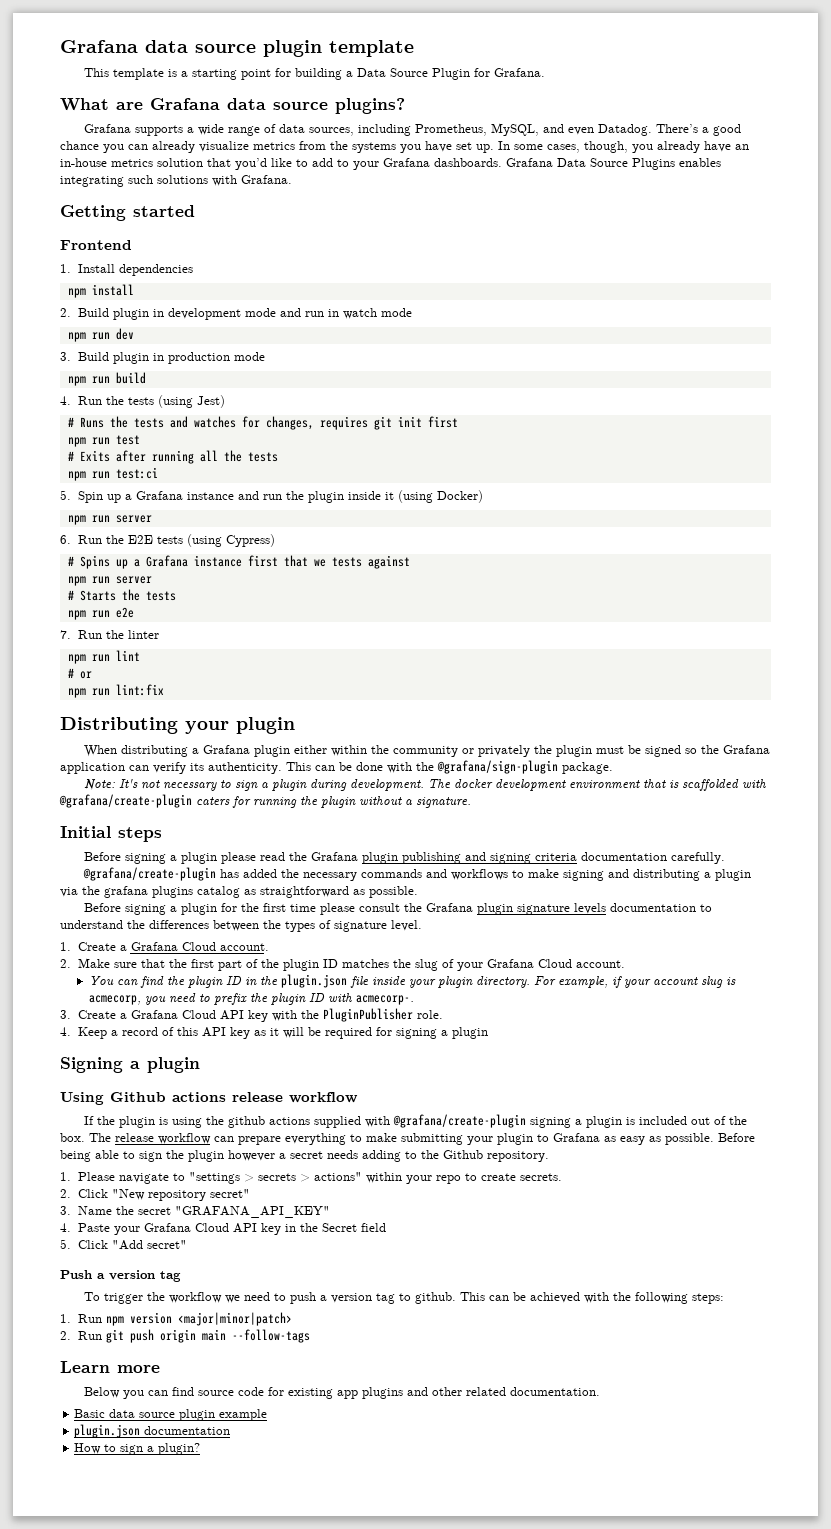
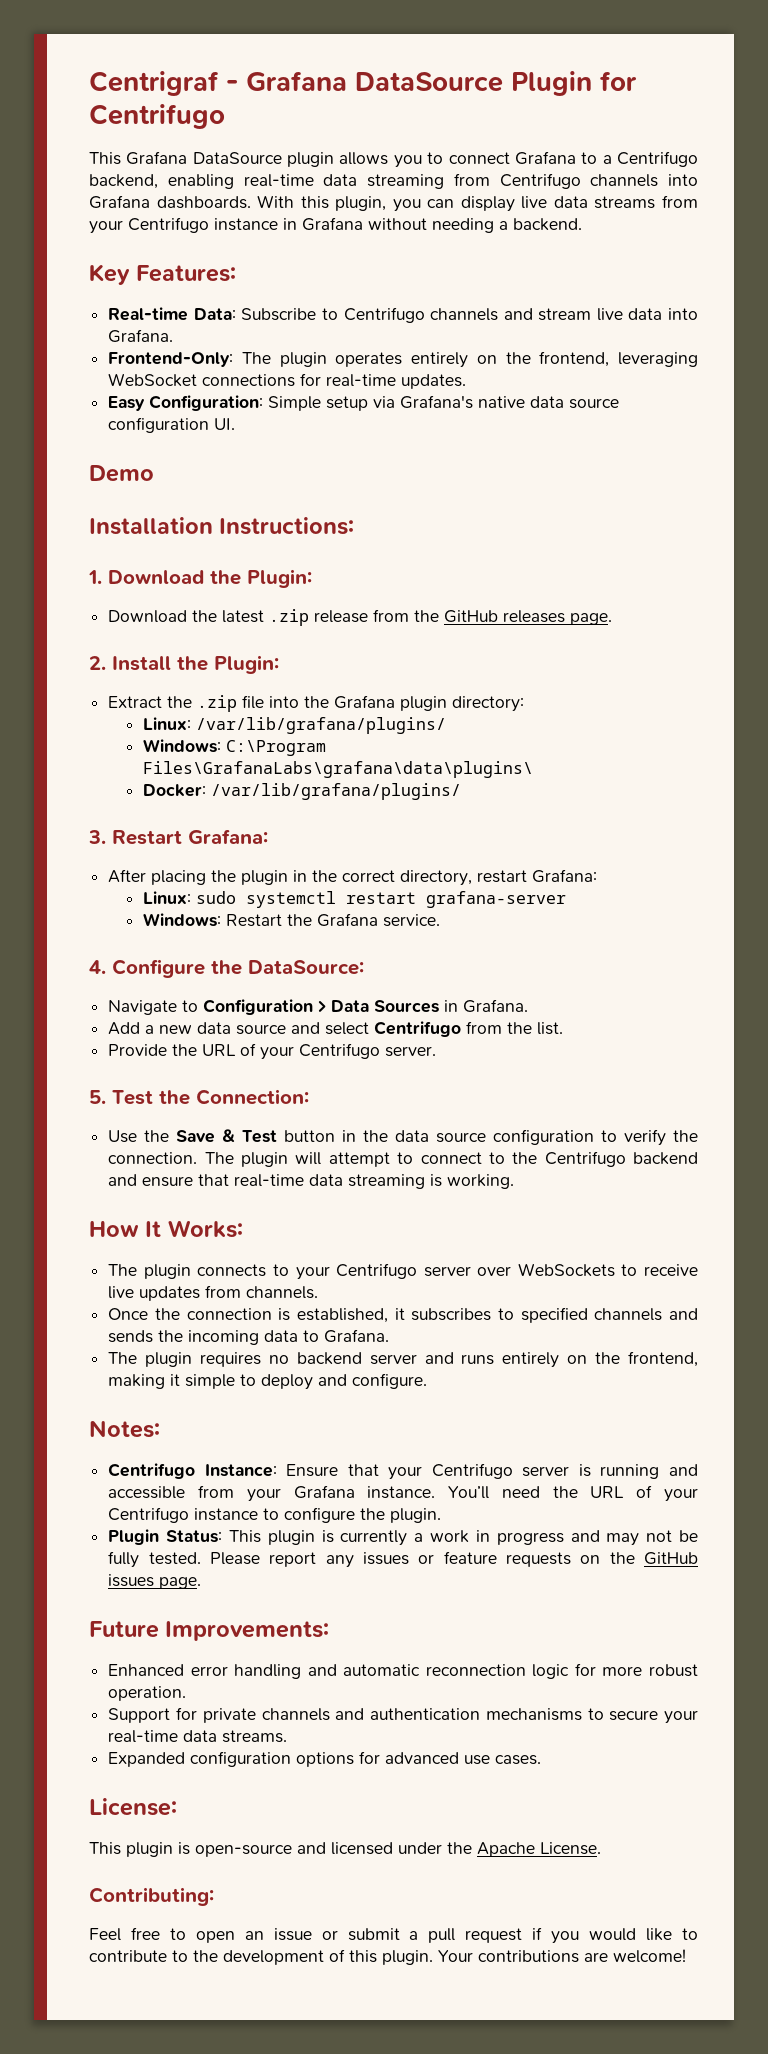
- Grafana data source plugin template
- This template is a starting point for building a Data Source Plugin for Grafana.
- What are Grafana data source plugins?
- Grafana supports a wide range of data sources, including Prometheus, MySQL, and even Datadog. There’s a good chance you can already visualize metrics from the systems you have set up. In some cases, though, you already have an in-house metrics solution that you’d like to add to your Grafana dashboards. Grafana Data Source Plugins enables integrating such solutions with Grafana.
- Getting started
- Frontend
- 1. Install dependencies
- npm install
- 2. Build plugin in development mode and run in watch mode
- npm run dev
- 3. Build plugin in production mode
- npm run build
- 4. Run the tests (using Jest)
- # Runs the tests and watches for changes, requires git init first
- npm run test
- # Exits after running all the tests
- npm run test:ci
- 5. Spin up a Grafana instance and run the plugin inside it (using Docker)
- npm run server
- 6. Run the E2E tests (using Cypress)
- # Spins up a Grafana instance first that we tests against
- npm run server
- # Starts the tests
- npm run e2e
- 7. Run the linter
- npm run lint
- # or
- npm run lint:fix
- Distributing your plugin
- When distributing a Grafana plugin either within the community or privately the plugin must be signed so the Grafana application can verify its authenticity. This can be done with the @grafana/sign-plugin package.
- Note: It's not necessary to sign a plugin during development. The docker development environment that is scaffolded with @grafana/create-plugin caters for running the plugin without a signature.
- Initial steps
- Before signing a plugin please read the Grafana plugin publishing and signing criteria documentation carefully.
- @grafana/create-plugin has added the necessary commands and workflows to make signing and distributing a plugin via the grafana plugins catalog as straightforward as possible.
- Before signing a plugin for the first time please consult the Grafana plugin signature levels documentation to understand the differences between the types of signature level.
- 1. Create a Grafana Cloud account.
- 2. Make sure that the first part of the plugin ID matches the slug of your Grafana Cloud account.
- You can find the plugin ID in the plugin.json file inside your plugin directory. For example, if your account slug is acmecorp, you need to prefix the plugin ID with acmecorp-.
- 3. Create a Grafana Cloud API key with the PluginPublisher role.
- 4. Keep a record of this API key as it will be required for signing a plugin
- Signing a plugin
- Using Github actions release workflow
- If the plugin is using the github actions supplied with @grafana/create-plugin signing a plugin is included out of the box. The release workflow can prepare everything to make submitting your plugin to Grafana as easy as possible. Before being able to sign the plugin however a secret needs adding to the Github repository.
- 1. Please navigate to "settings > secrets > actions" within your repo to create secrets.
- 2. Click "New repository secret"
- 3. Name the secret "GRAFANA_API_KEY"
- 4. Paste your Grafana Cloud API key in the Secret field
- 5. Click "Add secret"
- Push a version tag
- To trigger the workflow we need to push a version tag to github. This can be achieved with the following steps:
- 1. Run npm version <major|minor|patch>
- 2. Run git push origin main --follow-tags
- Learn more
- Below you can find source code for existing app plugins and other related documentation.
- Basic data source plugin example
- plugin.json documentation
- How to sign a plugin?
+ Centrigraf - Grafana DataSource Plugin for Centrifugo
+ This Grafana DataSource plugin allows you to connect Grafana to a Centrifugo backend, enabling real-time data streaming from Centrifugo channels into Grafana dashboards. With this plugin, you can display live data streams from your Centrifugo instance in Grafana without needing a backend.
+ Key Features:
+ Real-time Data: Subscribe to Centrifugo channels and stream live data into Grafana.
+ Frontend-Only: The plugin operates entirely on the frontend, leveraging WebSocket connections for real-time updates.
+ Easy Configuration: Simple setup via Grafana's native data source configuration UI.
+ Demo
+ Installation Instructions:
+ 1. Download the Plugin:
+ Download the latest .zip release from the GitHub releases page.
+ 2. Install the Plugin:
+ Extract the .zip file into the Grafana plugin directory:
+ Linux: /var/lib/grafana/plugins/
+ Windows: C:\Program Files\GrafanaLabs\grafana\data\plugins\
+ Docker: /var/lib/grafana/plugins/
+ 3. Restart Grafana:
+ After placing the plugin in the correct directory, restart Grafana:
+ Linux: sudo systemctl restart grafana-server
+ Windows: Restart the Grafana service.
+ 4. Configure the DataSource:
+ Navigate to Configuration > Data Sources in Grafana.
+ Add a new data source and select Centrifugo from the list.
+ Provide the URL of your Centrifugo server.
+ 5. Test the Connection:
+ Use the Save & Test button in the data source configuration to verify the connection. The plugin will attempt to connect to the Centrifugo backend and ensure that real-time data streaming is working.
+ How It Works:
+ The plugin connects to your Centrifugo server over WebSockets to receive live updates from channels.
+ Once the connection is established, it subscribes to specified channels and sends the incoming data to Grafana.
+ The plugin requires no backend server and runs entirely on the frontend, making it simple to deploy and configure.
+ Notes:
+ Centrifugo Instance: Ensure that your Centrifugo server is running and accessible from your Grafana instance. You’ll need the URL of your Centrifugo instance to configure the plugin.
+ Plugin Status: This plugin is currently a work in progress and may not be fully tested. Please report any issues or feature requests on the GitHub issues page.
+ Future Improvements:
+ Enhanced error handling and automatic reconnection logic for more robust operation.
+ Support for private channels and authentication mechanisms to secure your real-time data streams.
+ Expanded configuration options for advanced use cases.
+ License:
+ This plugin is open-source and licensed under the Apache License.
+ Contributing:
+ Feel free to open an issue or submit a pull request if you would like to contribute to the development of this plugin. Your contributions are welcome!

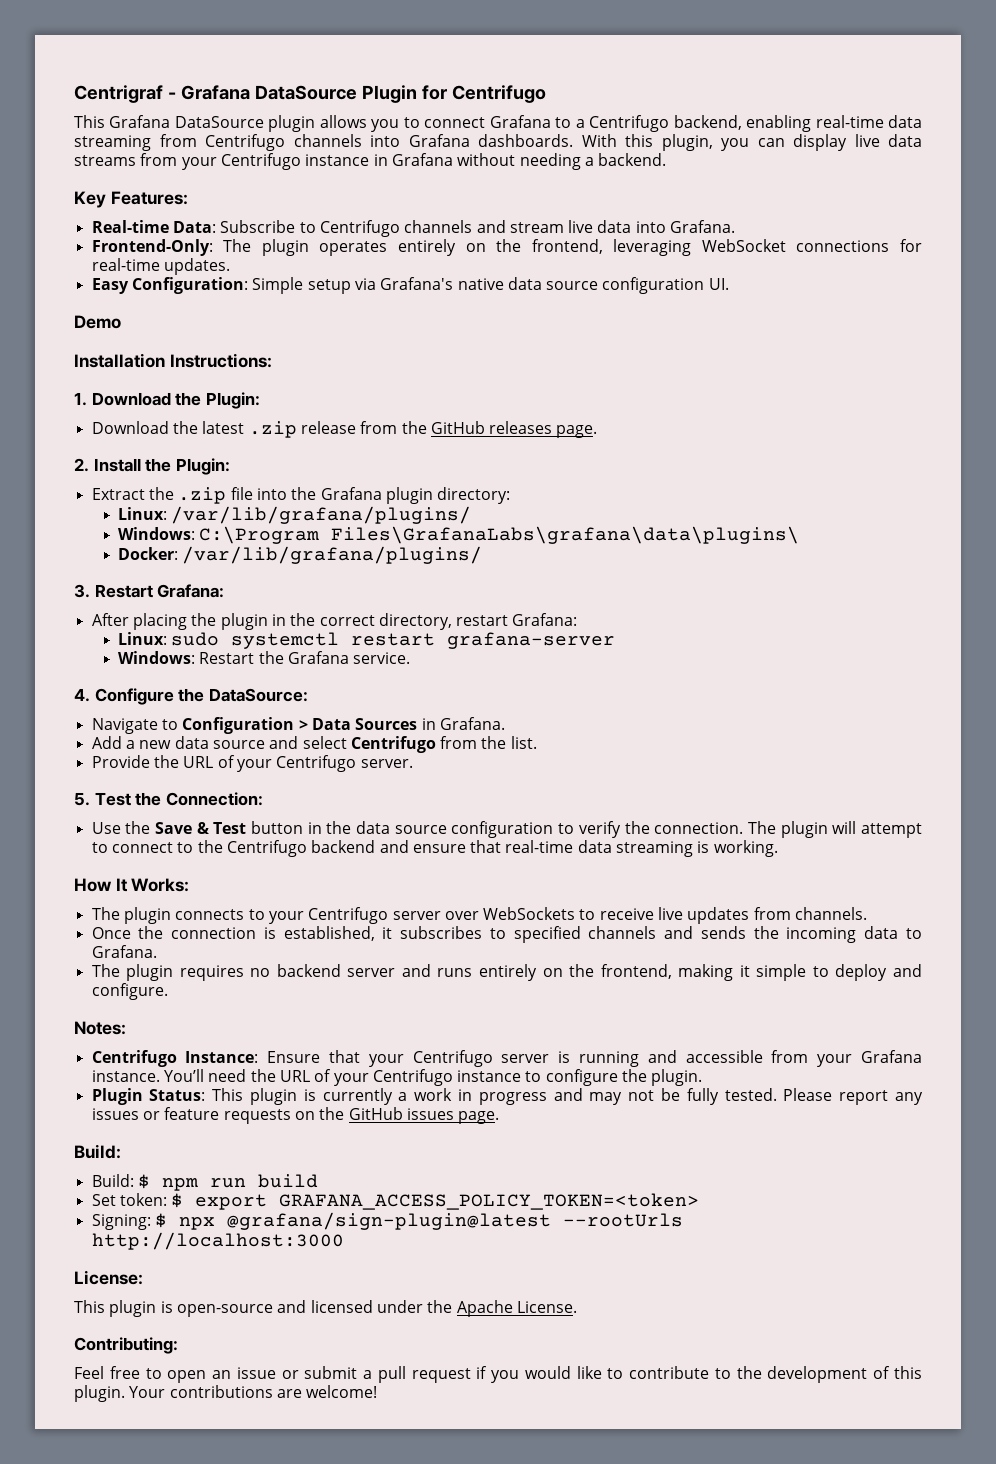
  Please report any issues or feature requests on the GitHub issues page.
- Future Improvements:
- Enhanced error handling and automatic reconnection logic for more robust operation.
- Support for private channels and authentication mechanisms to secure your real-time data streams.
- Expanded configuration options for advanced use cases.
+ Build:
+ Build: $ npm run build
+ Set token: $ export GRAFANA_ACCESS_POLICY_TOKEN=<token>
+ Signing: $ npx @grafana/sign-plugin@latest --rootUrls http://localhost:3000

